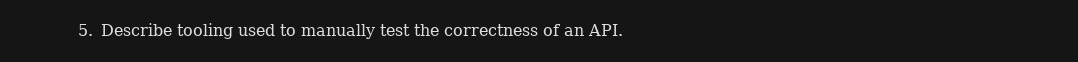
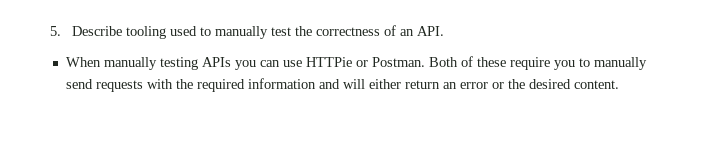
+ When manually testing APIs you can use HTTPie or Postman. Both of these require you to manually send requests with the required information and will either return an error or the desired content.

